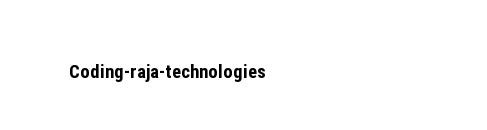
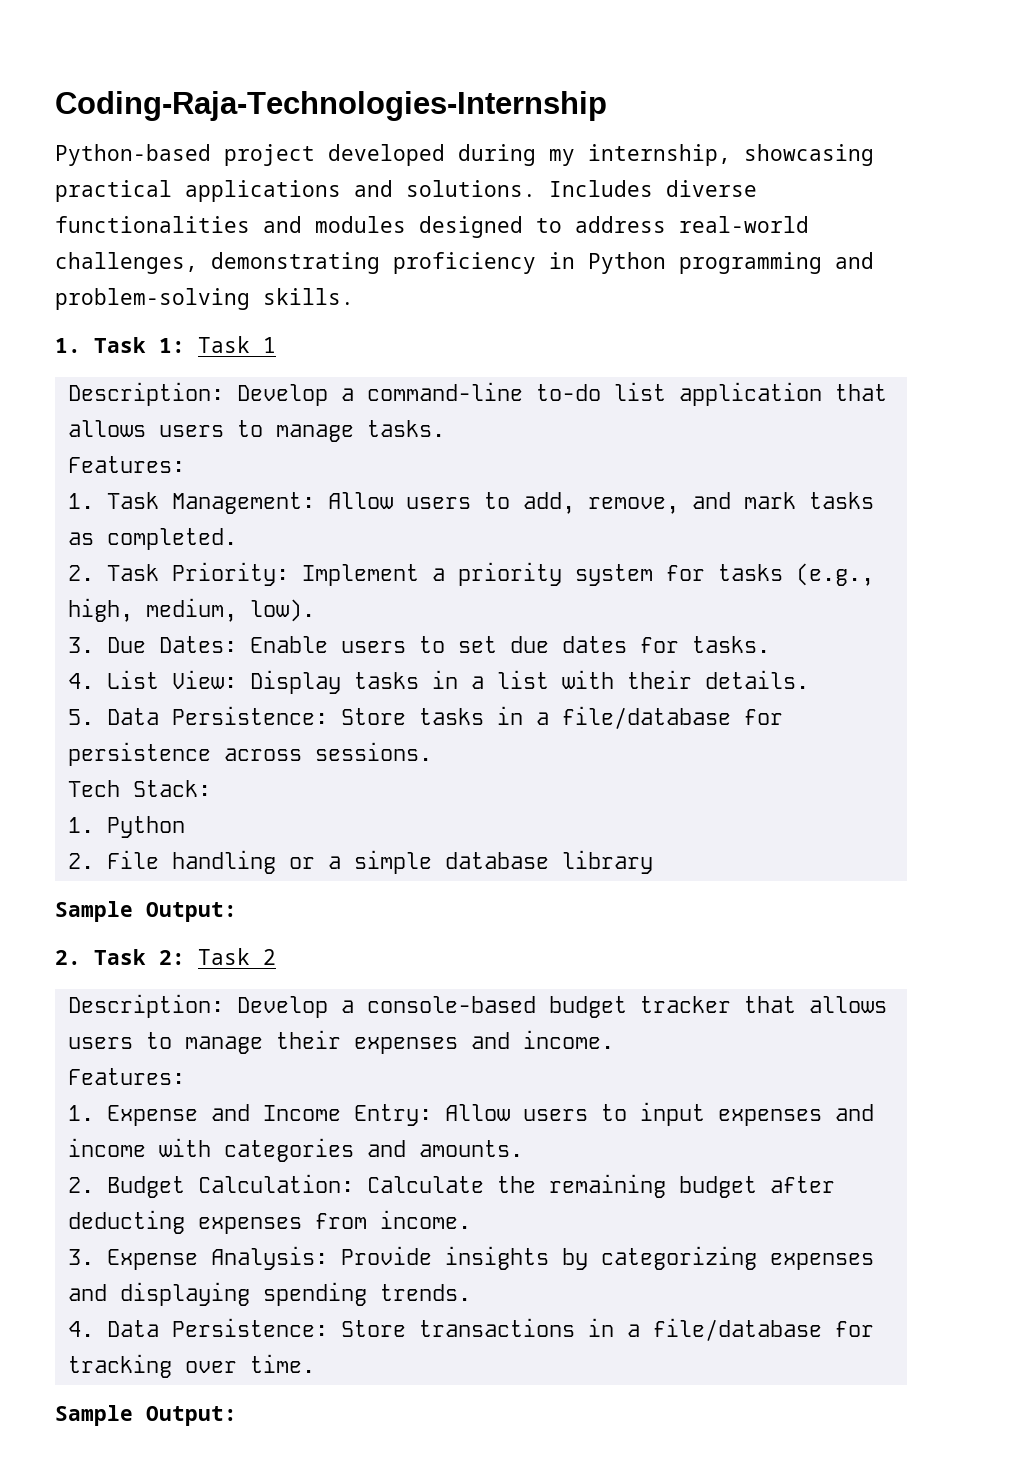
- Coding-raja-technologies
+ Coding-Raja-Technologies-Internship
+ Python-based project developed during my internship, showcasing practical applications and solutions. Includes diverse functionalities and modules designed to address real-world challenges, demonstrating proficiency in Python programming and problem-solving skills.
+ 1. Task 1: Task 1
+ Description: Develop a command-line to-do list application that allows users to manage tasks.
+ Features:
+ 1. Task Management: Allow users to add, remove, and mark tasks as completed.
+ 2. Task Priority: Implement a priority system for tasks (e.g., high, medium, low).
+ 3. Due Dates: Enable users to set due dates for tasks.
+ 4. List View: Display tasks in a list with their details.
+ 5. Data Persistence: Store tasks in a file/database for persistence across sessions.
+ Tech Stack:
+ 1. Python
+ 2. File handling or a simple database library
+ Sample Output:
+ 2. Task 2: Task 2
+ Description: Develop a console-based budget tracker that allows users to manage their expenses and income.
+ Features:
+ 1. Expense and Income Entry: Allow users to input expenses and income with categories and amounts.
+ 2. Budget Calculation: Calculate the remaining budget after deducting expenses from income.
+ 3. Expense Analysis: Provide insights by categorizing expenses and displaying spending trends.
+ 4. Data Persistence: Store transactions in a file/database for tracking over time.
+ Sample Output:

